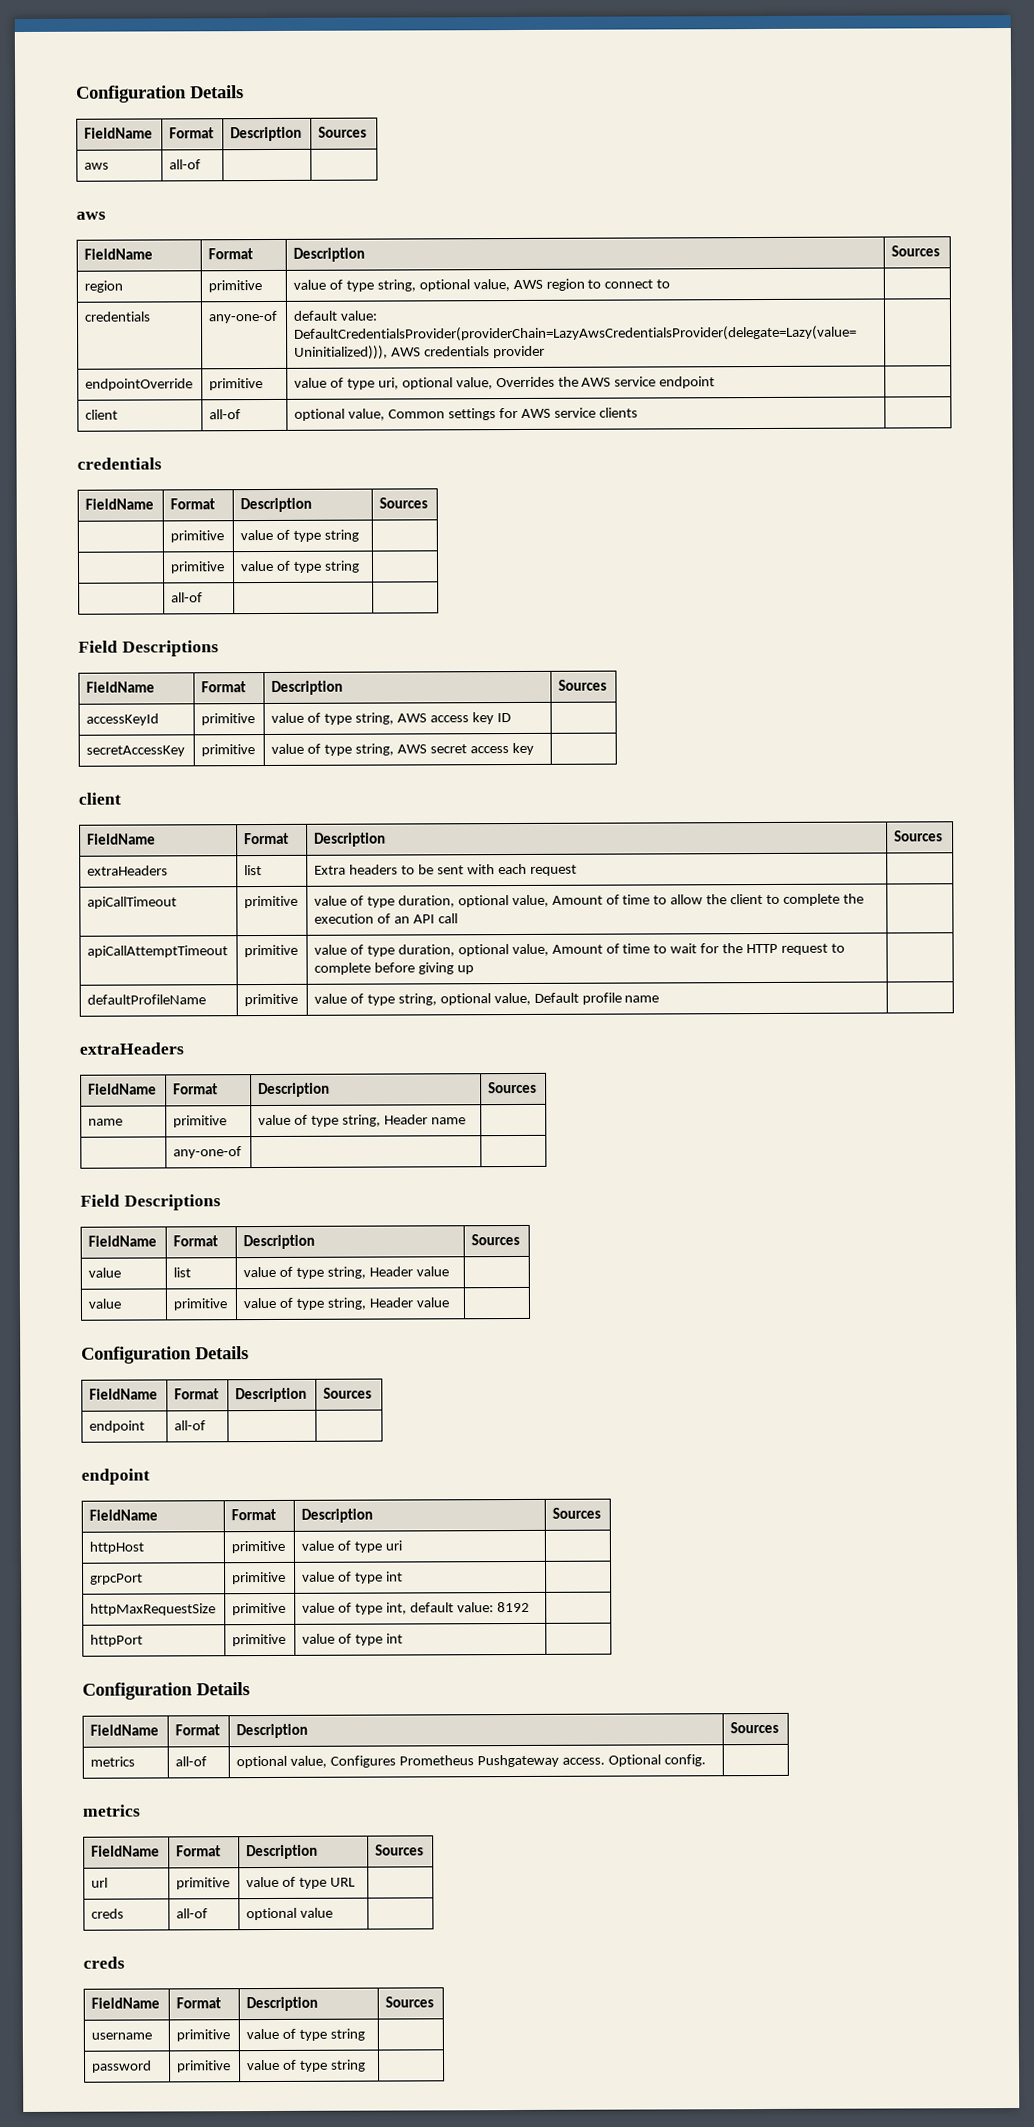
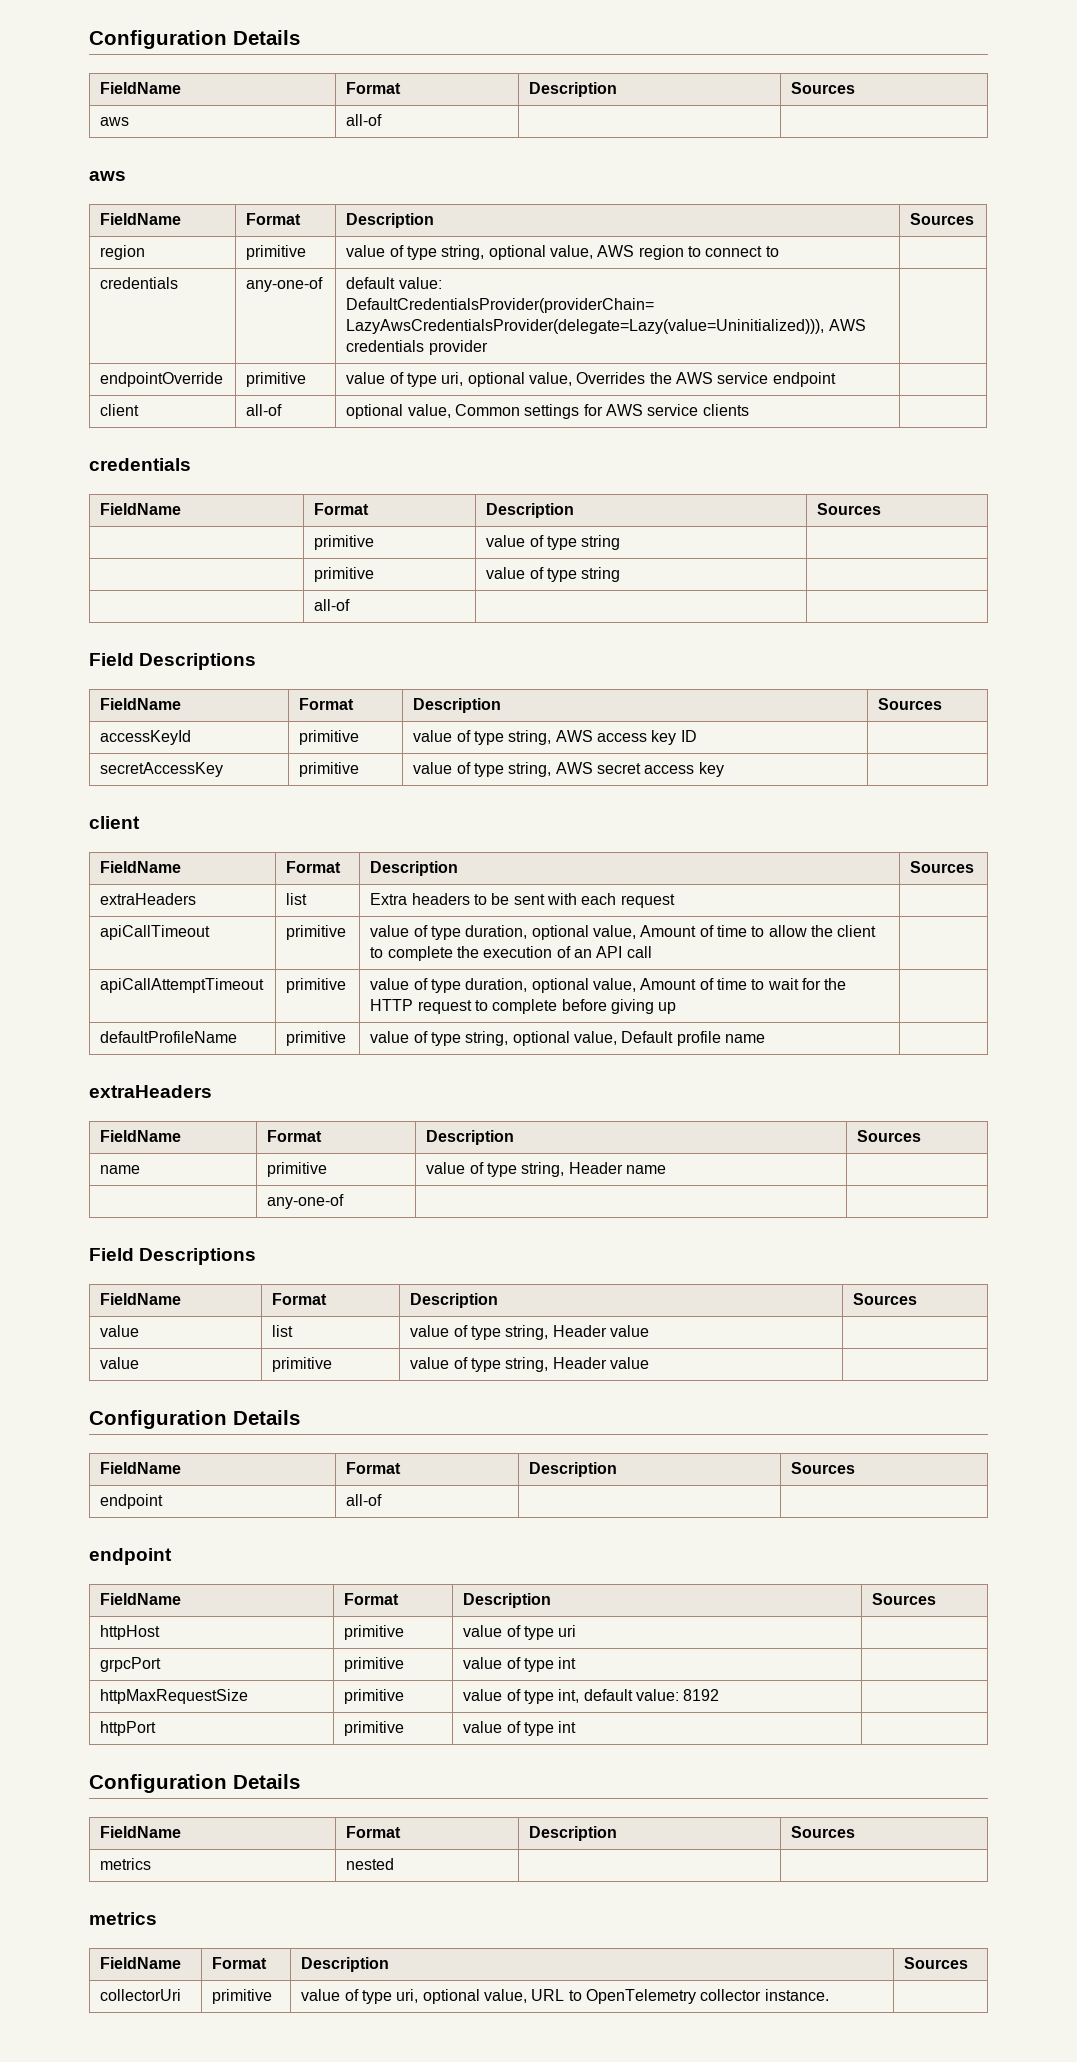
- metrics | all-of | optional value, Configures Prometheus Pushgateway access. Optional config. |
+ metrics | nested | |
- url | primitive | value of type URL |
- creds | all-of | optional value |
- creds
- FieldName | Format | Description | Sources
- username | primitive | value of type string |
- password | primitive | value of type string |
+ collectorUri | primitive | value of type uri, optional value, URL to OpenTelemetry collector instance. |

